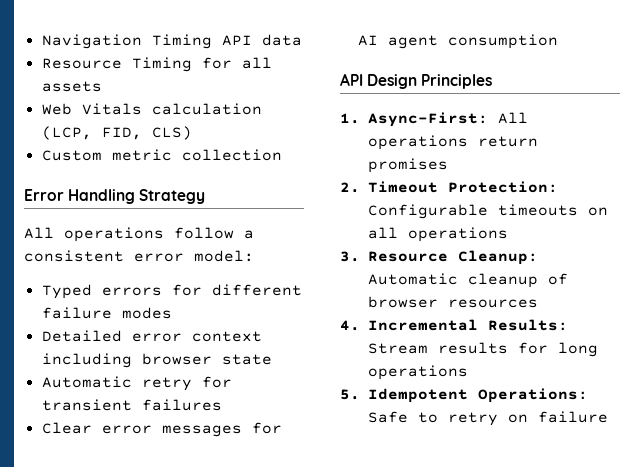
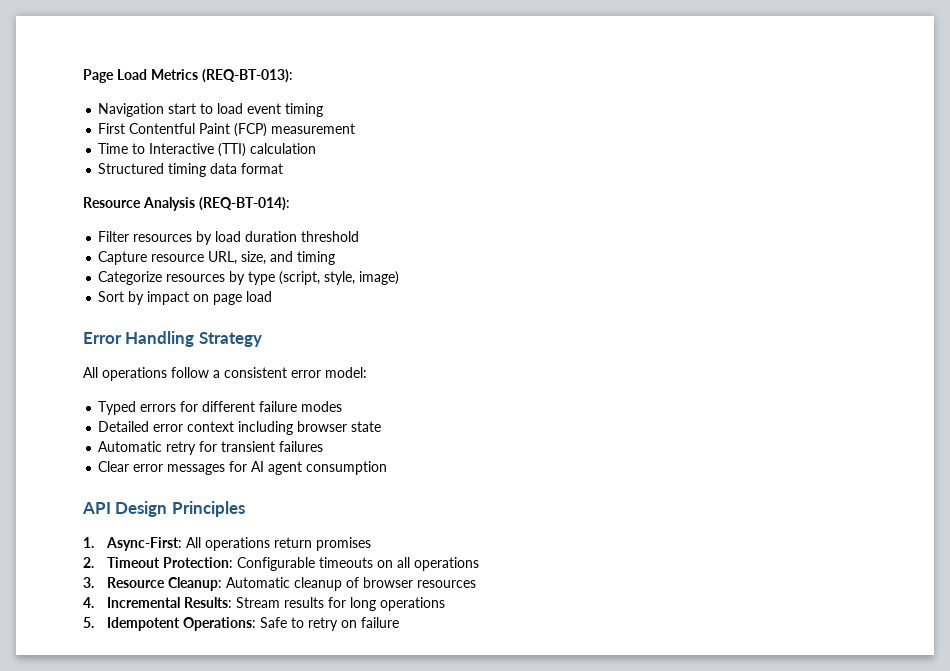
- Navigation Timing API data
- Resource Timing for all assets
- Web Vitals calculation (LCP, FID, CLS)
- Custom metric collection
+ Page Load Metrics (REQ-BT-013):
+ Navigation start to load event timing
+ First Contentful Paint (FCP) measurement
+ Time to Interactive (TTI) calculation
+ Structured timing data format
+ Resource Analysis (REQ-BT-014):
+ Filter resources by load duration threshold
+ Capture resource URL, size, and timing
+ Categorize resources by type (script, style, image)
+ Sort by impact on page load

